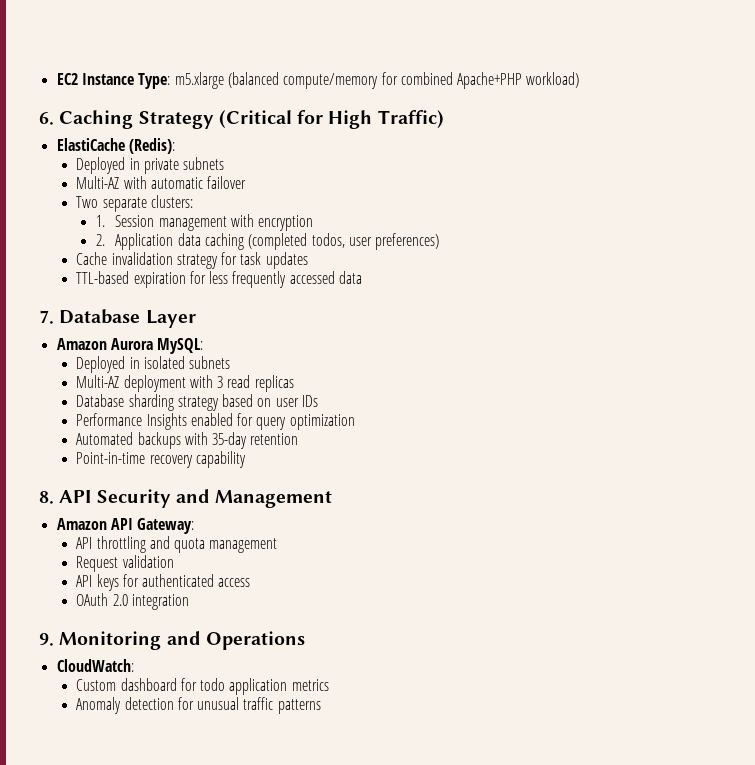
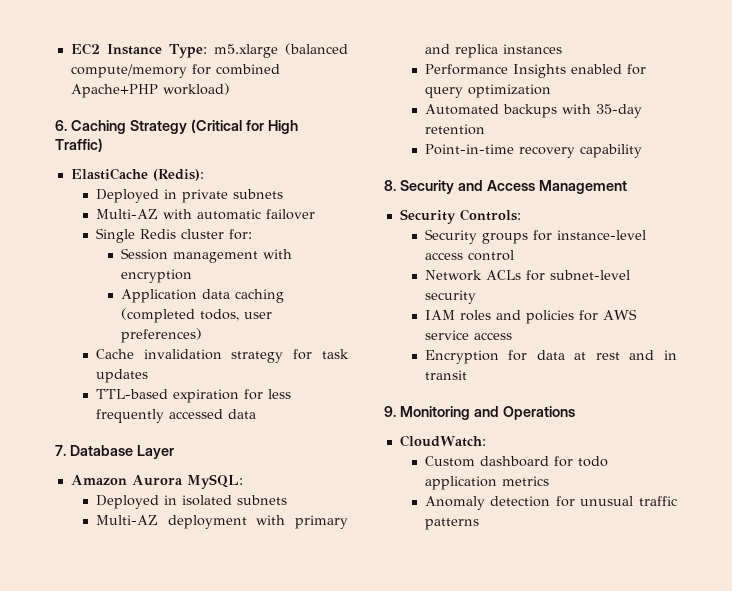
- Two separate clusters:
- 1. Session management with encryption
+ Single Redis cluster for:
+ Session management with encryption
- 2. Application data caching (completed todos, user preferences)
+ Application data caching (completed todos, user preferences)
- Multi-AZ deployment with 3 read replicas
- Database sharding strategy based on user IDs
+ Multi-AZ deployment with primary and replica instances
- 8. API Security and Management
+ 8. Security and Access Management
- Amazon API Gateway:
- API throttling and quota management
- Request validation
- API keys for authenticated access
- OAuth 2.0 integration
+ Security Controls:
+ Security groups for instance-level access control
+ Network ACLs for subnet-level security
+ IAM roles and policies for AWS service access
+ Encryption for data at rest and in transit

